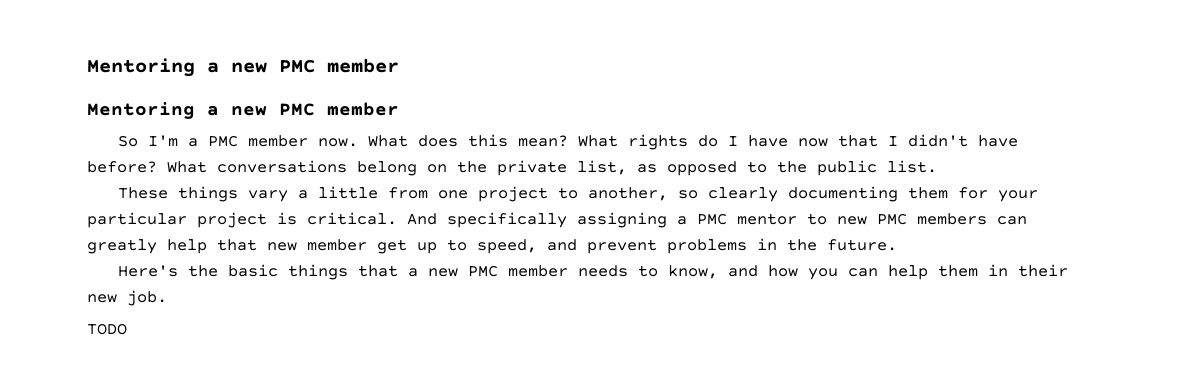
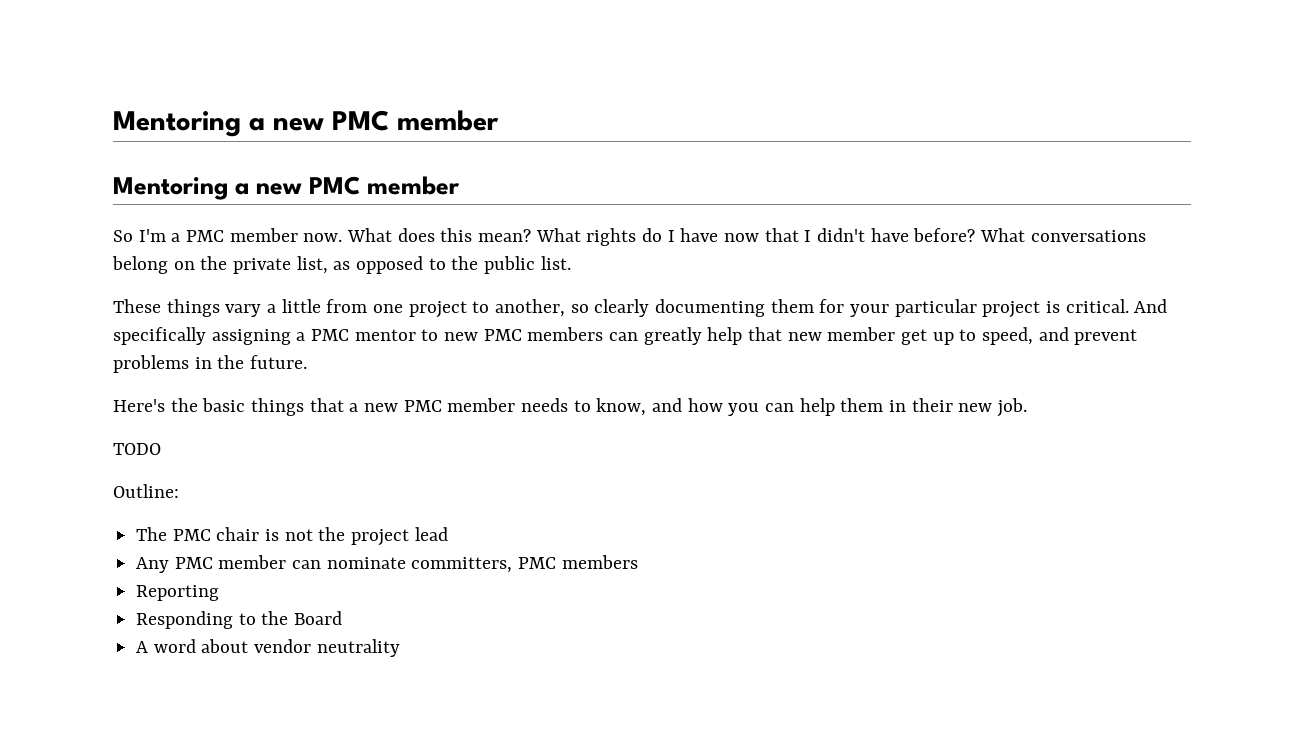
+ Outline:
+ The PMC chair is not the project lead
+ Any PMC member can nominate committers, PMC members
+ Reporting
+ Responding to the Board
+ A word about vendor neutrality

